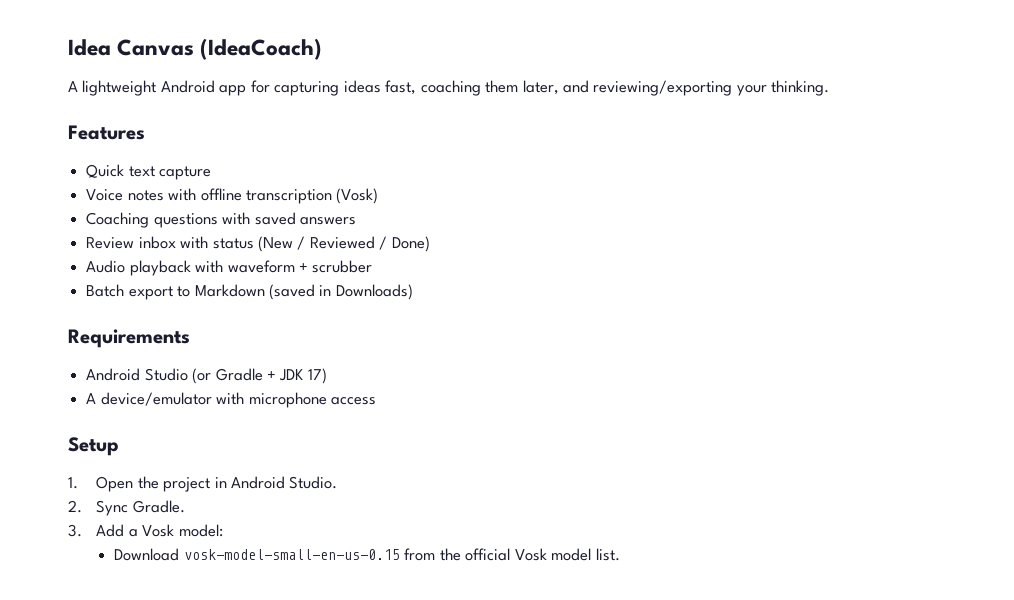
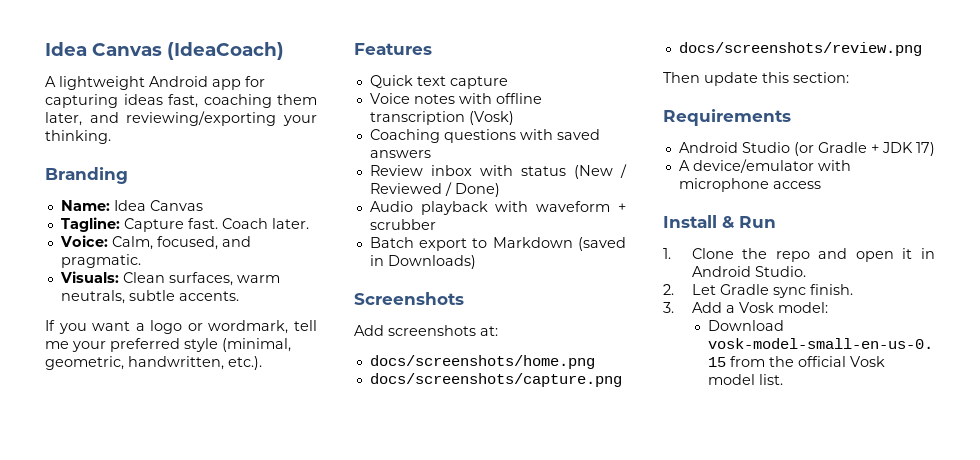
+ Branding
+ Name: Idea Canvas
+ Tagline: Capture fast. Coach later.
+ Voice: Calm, focused, and pragmatic.
+ Visuals: Clean surfaces, warm neutrals, subtle accents.
+ If you want a logo or wordmark, tell me your preferred style (minimal, geometric, handwritten, etc.).
+ Screenshots
+ Add screenshots at:
+ docs/screenshots/home.png
+ docs/screenshots/capture.png
+ docs/screenshots/review.png
+ Then update this section:
- Setup
- 1. Open the project in Android Studio.
+ Install & Run
+ 1. Clone the repo and open it in Android Studio.
- 2. Sync Gradle.
+ 2. Let Gradle sync finish.

